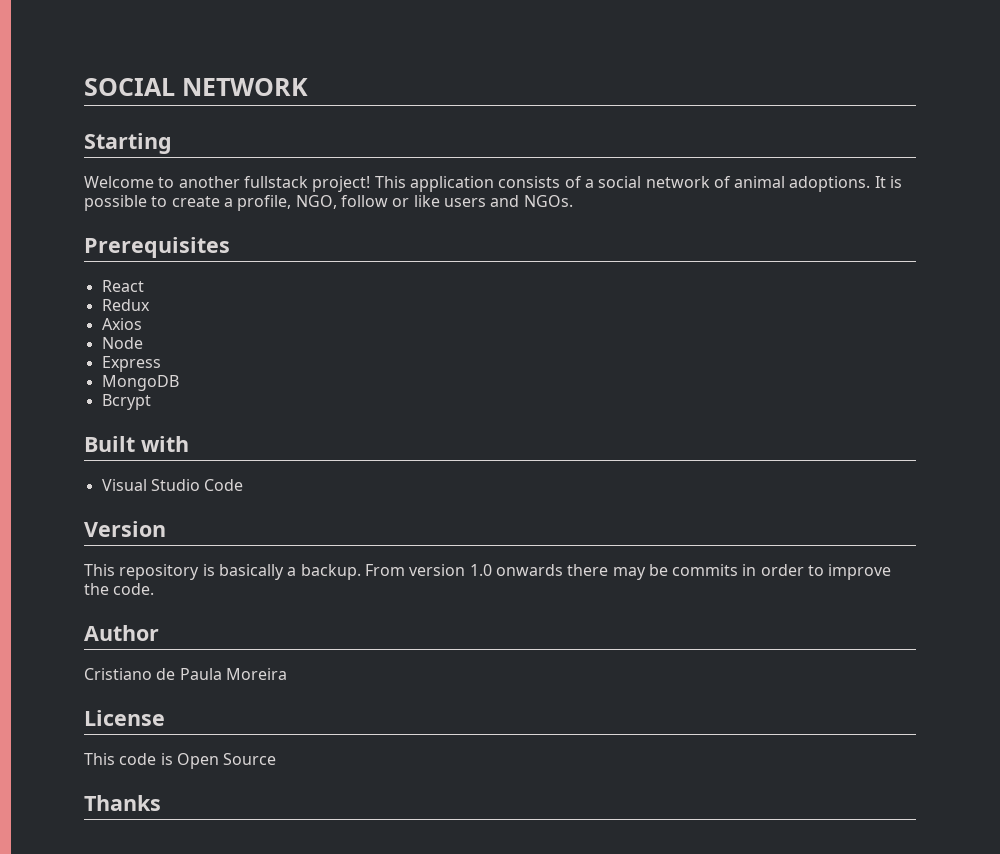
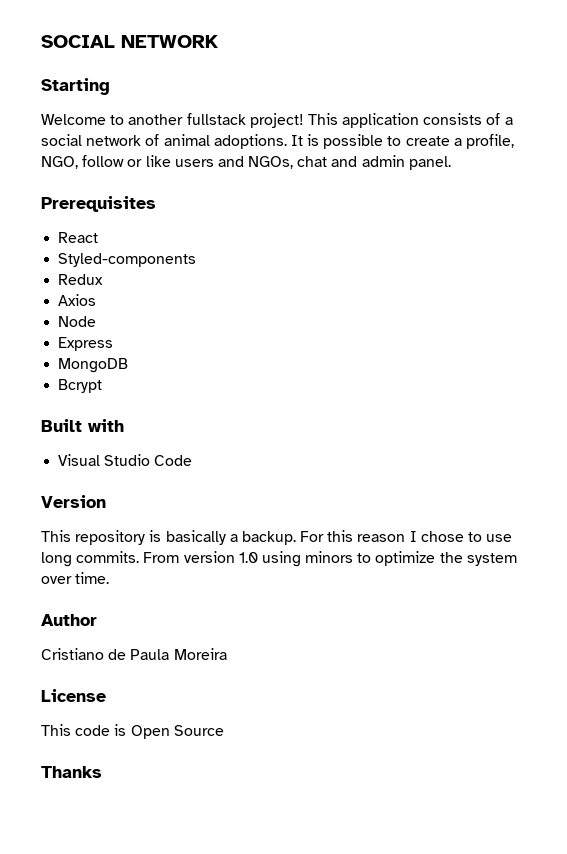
- It is possible to create a profile, NGO, follow or like users and NGOs.
+ It is possible to create a profile, NGO, follow or like users and NGOs, chat and admin panel.
+ Styled-components
- From version 1.0 onwards there may be commits in order to improve the code.
+ For this reason I chose to use long commits. From version 1.0 using minors to optimize the system over time.

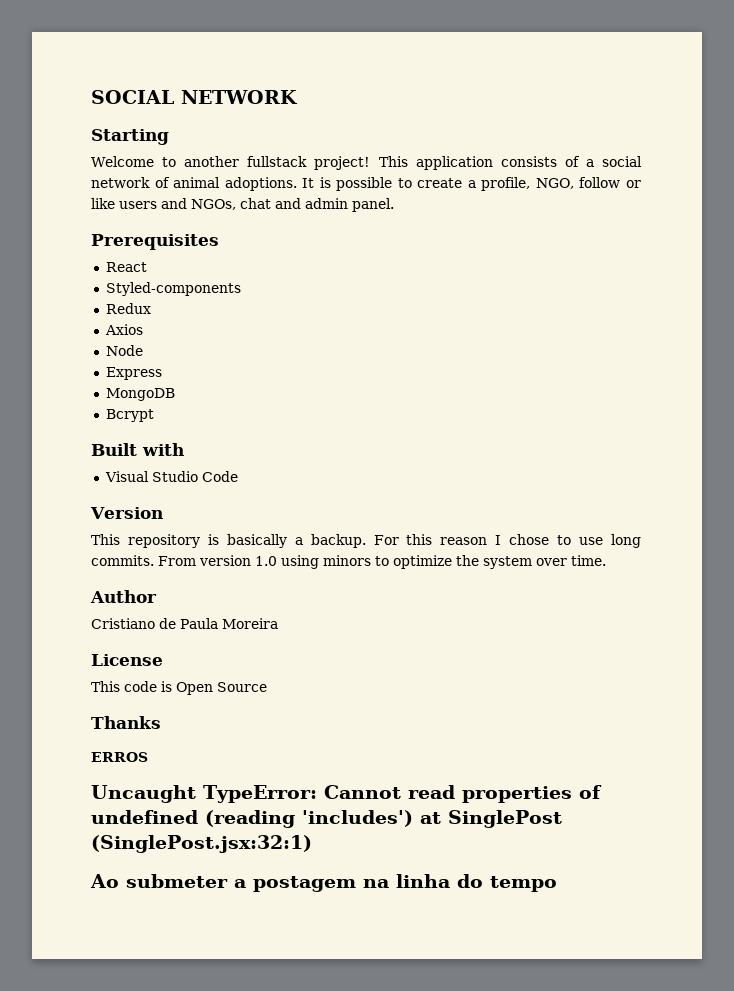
+ ERROS
+ Uncaught TypeError: Cannot read properties of undefined (reading 'includes') at SinglePost (SinglePost.jsx:32:1)
+ Ao submeter a postagem na linha do tempo

